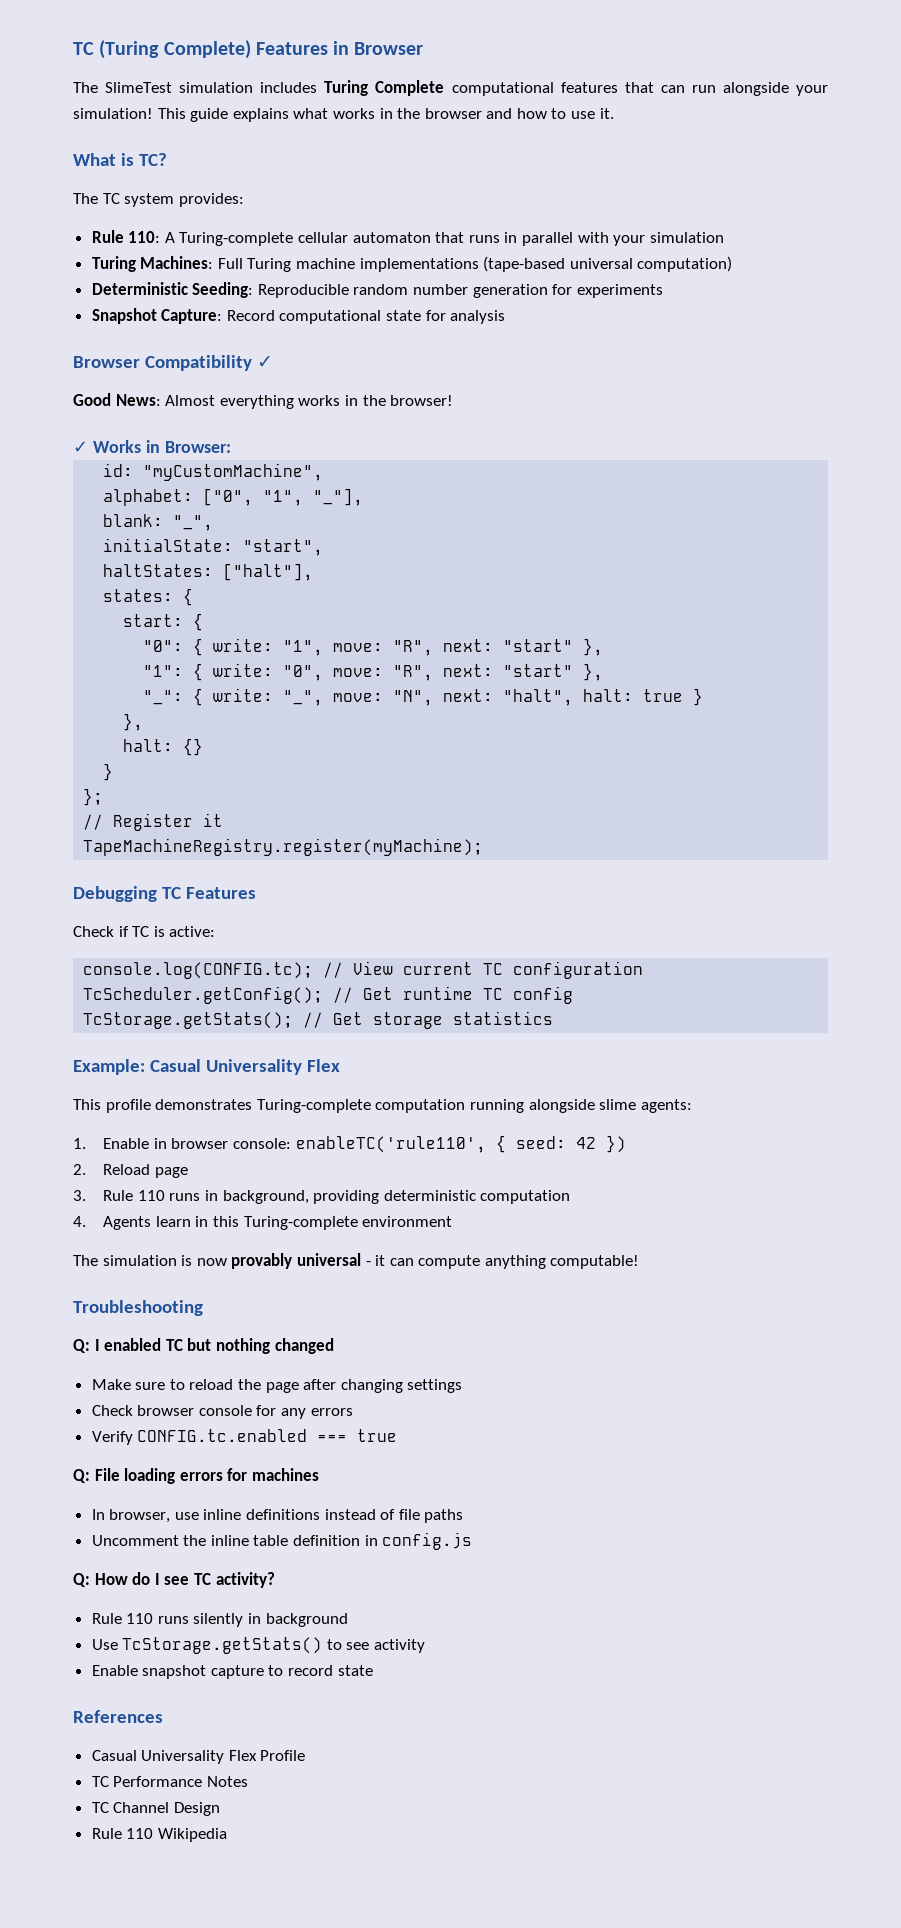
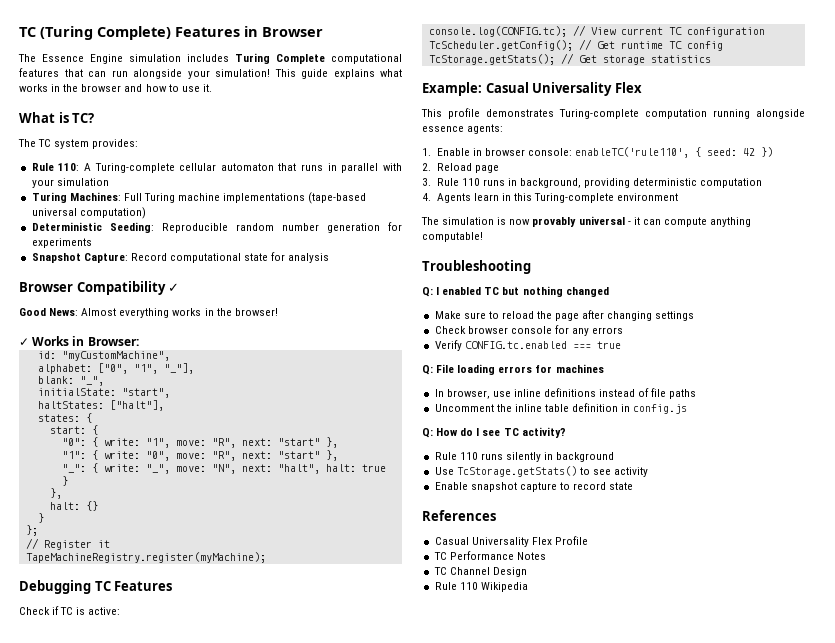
- The SlimeTest simulation includes Turing Complete computational features that can run alongside your simulation!
+ The Essence Engine simulation includes Turing Complete computational features that can run alongside your simulation!
- This profile demonstrates Turing-complete computation running alongside slime agents:
+ This profile demonstrates Turing-complete computation running alongside essence agents:

